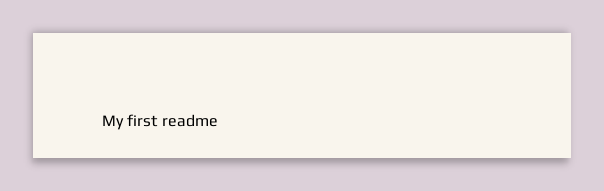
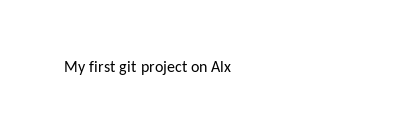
- My first readme
+ My first git project on Alx

